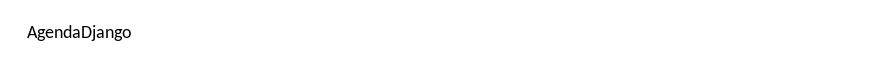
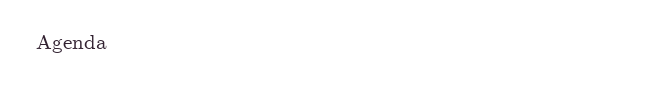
- AgendaDjango
+ Agenda

